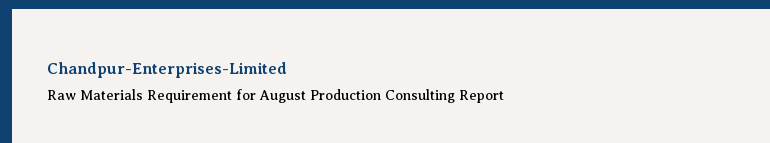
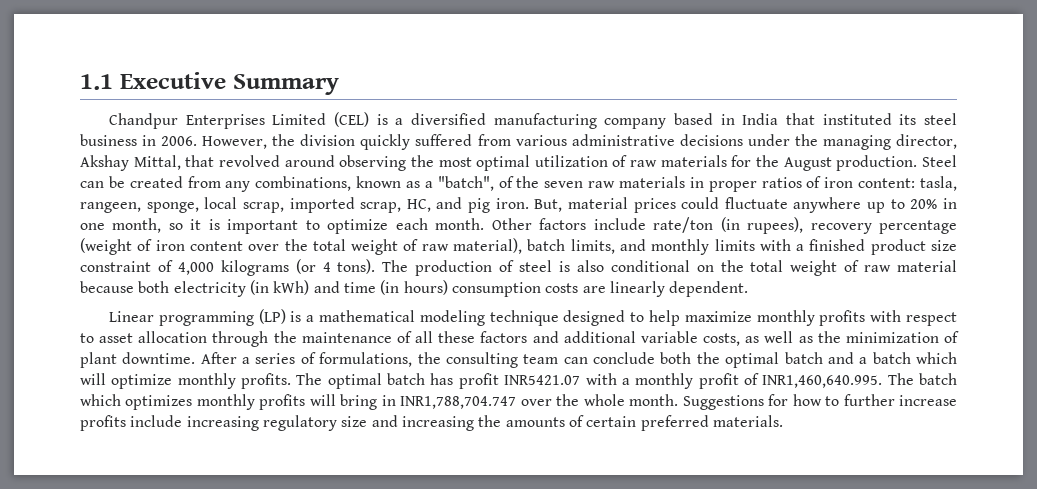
- Chandpur-Enterprises-Limited
- Raw Materials Requirement for August Production Consulting Report
+ 1.1 Executive Summary
+ Chandpur Enterprises Limited (CEL) is a diversified manufacturing company based in India that instituted its steel business in 2006. However, the division quickly suffered from various administrative decisions under the managing director, Akshay Mittal, that revolved around observing the most optimal utilization of raw materials for the August production. Steel can be created from any combinations, known as a "batch", of the seven raw materials in proper ratios of iron content: tasla, rangeen, sponge, local scrap, imported scrap, HC, and pig iron. But, material prices could fluctuate anywhere up to 20% in one month, so it is important to optimize each month. Other factors include rate/ton (in rupees), recovery percentage (weight of iron content over the total weight of raw material), batch limits, and monthly limits with a finished product size constraint of 4,000 kilograms (or 4 tons). The production of steel is also conditional on the total weight of raw material because both electricity (in kWh) and time (in hours) consumption costs are linearly dependent.
+ Linear programming (LP) is a mathematical modeling technique designed to help maximize monthly profits with respect to asset allocation through the maintenance of all these factors and additional variable costs, as well as the minimization of plant downtime. After a series of formulations, the consulting team can conclude both the optimal batch and a batch which will optimize monthly profits. The optimal batch has profit INR5421.07 with a monthly profit of INR1,460,640.995. The batch which optimizes monthly profits will bring in INR1,788,704.747 over the whole month. Suggestions for how to further increase profits include increasing regulatory size and increasing the amounts of certain preferred materials.

